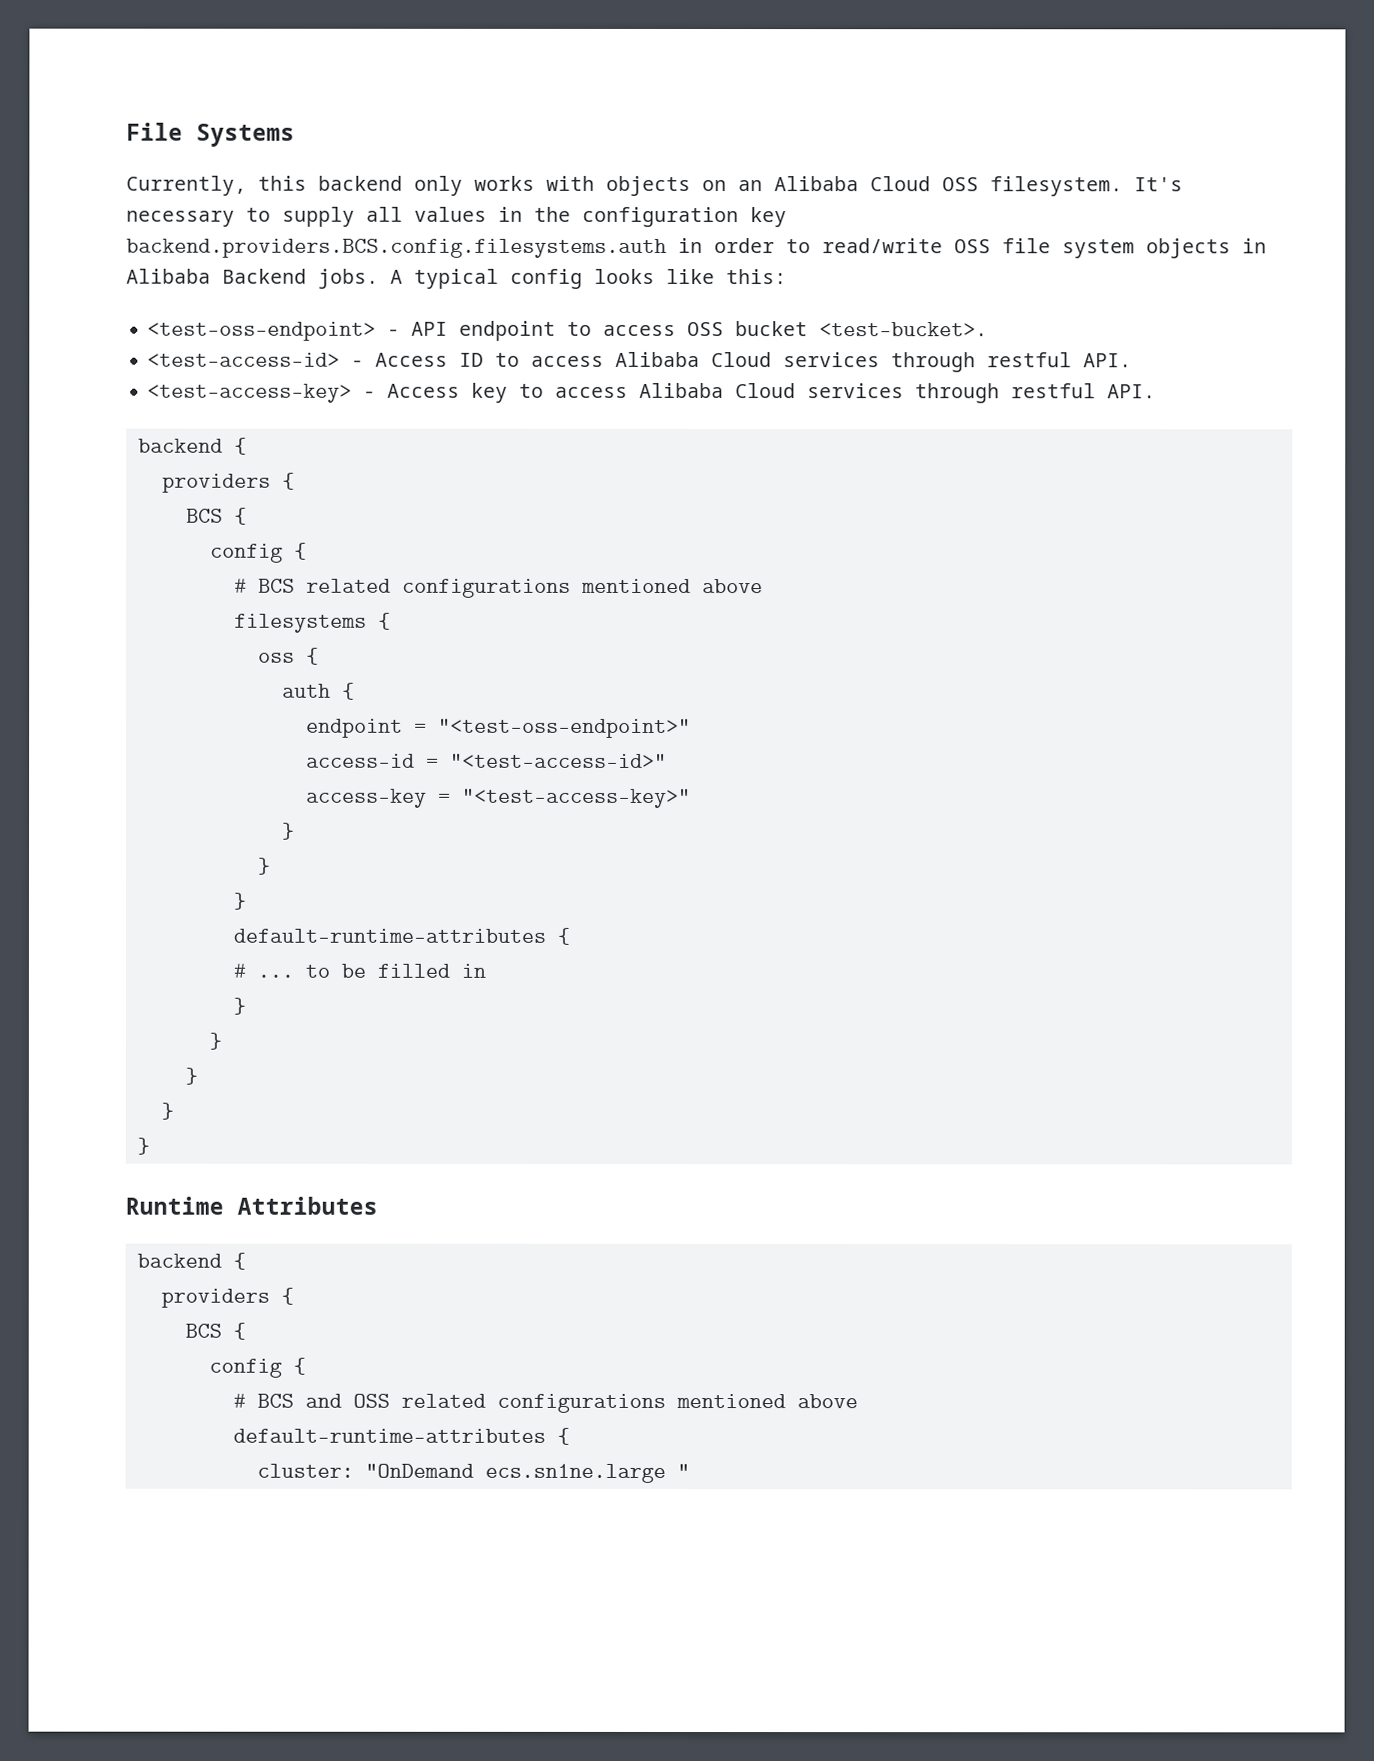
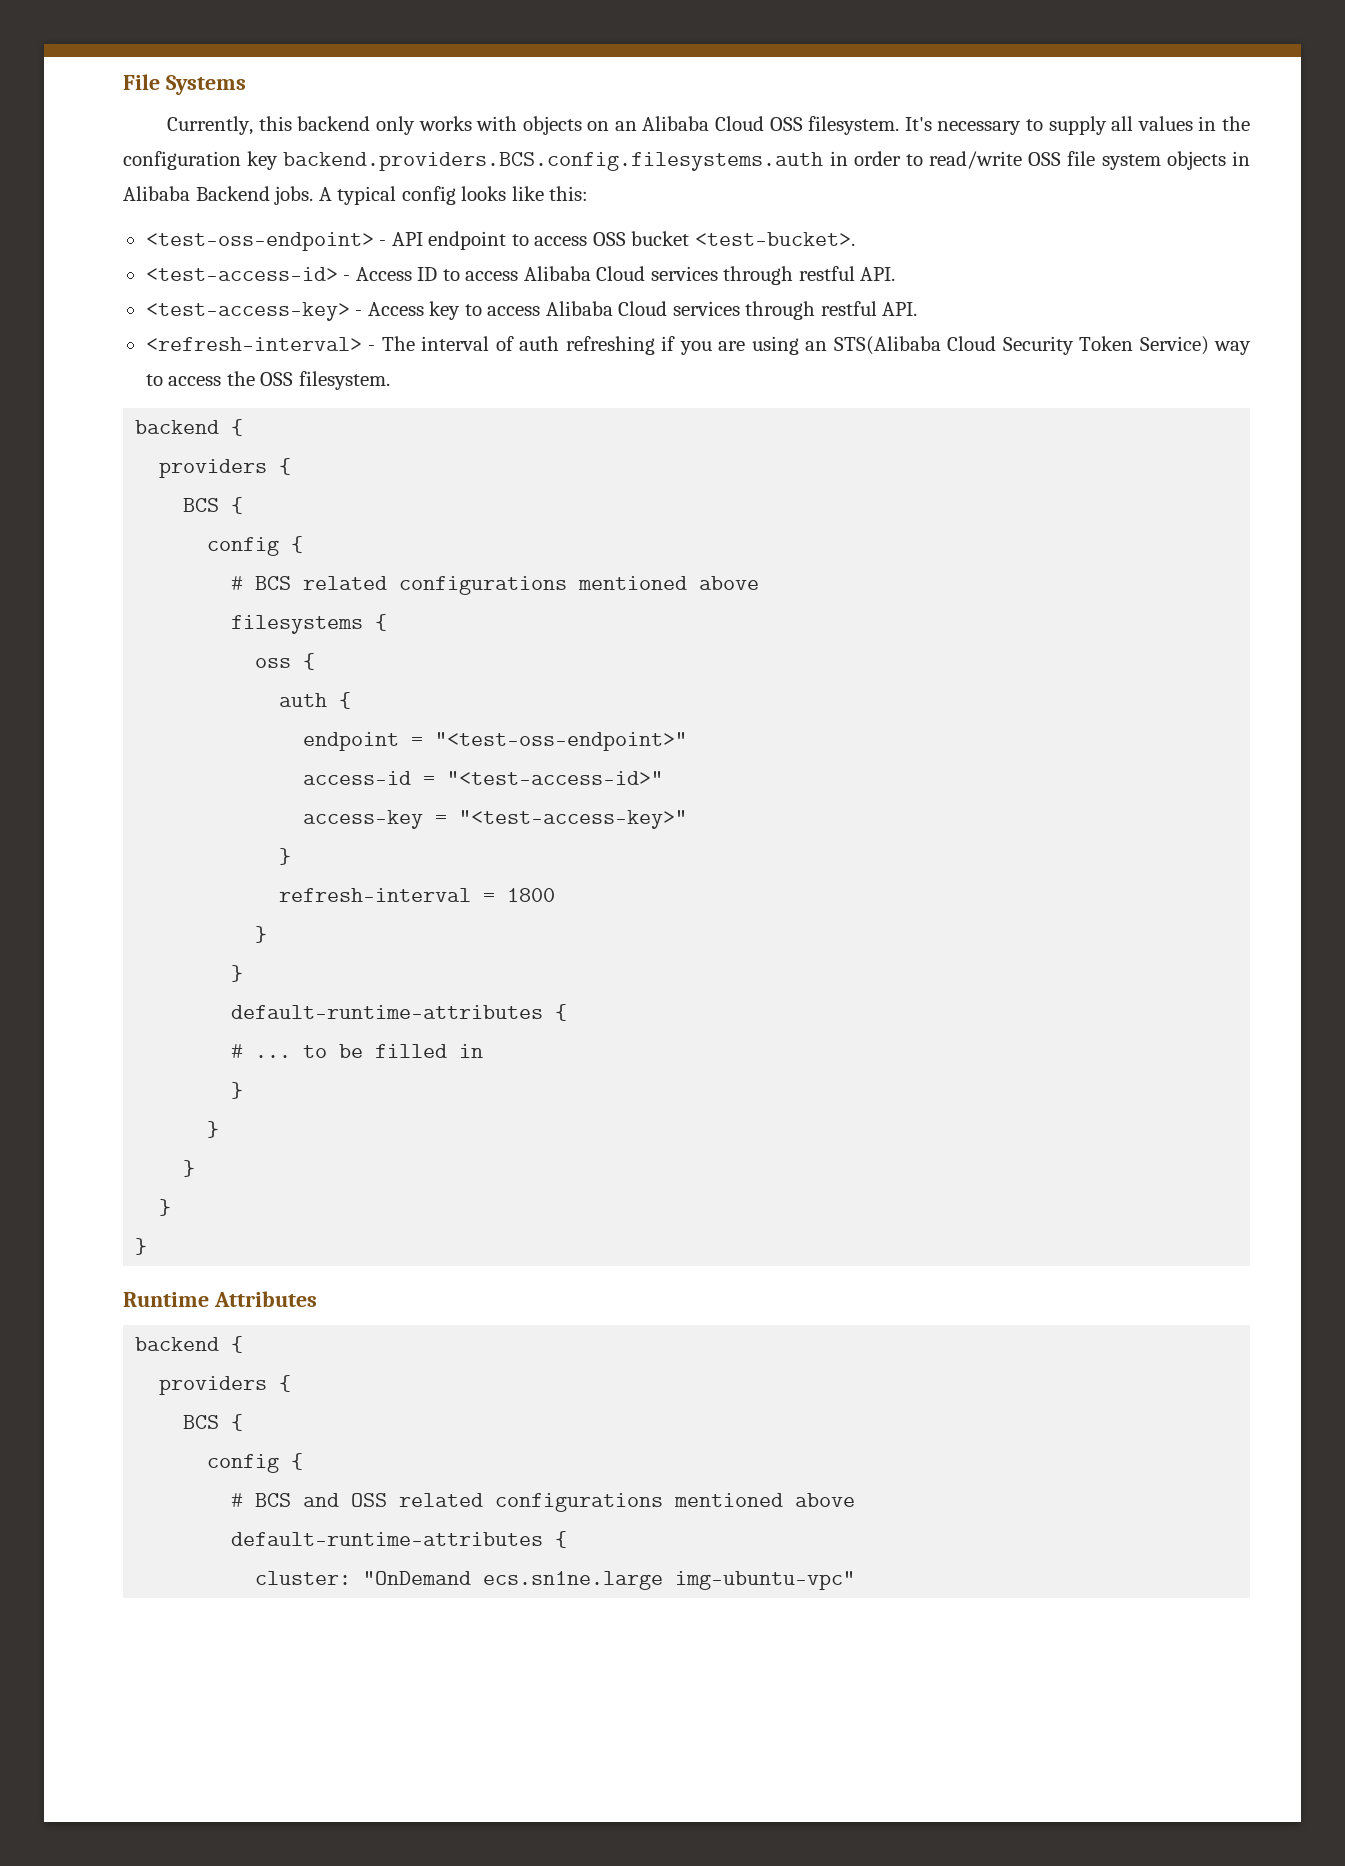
+ <refresh-interval> - The interval of auth refreshing if you are using an STS(Alibaba Cloud Security Token Service) way to access the OSS filesystem.
+ refresh-interval = 1800
- cluster: "OnDemand ecs.sn1ne.large "
+ cluster: "OnDemand ecs.sn1ne.large img-ubuntu-vpc"

